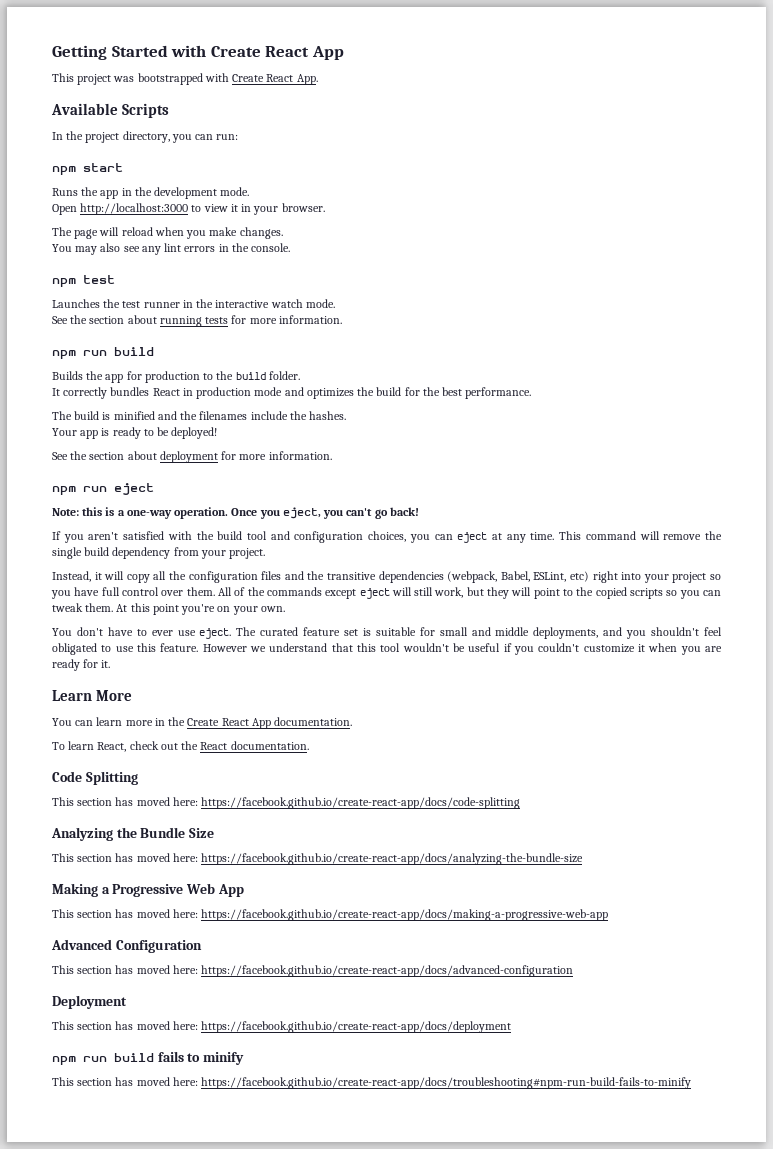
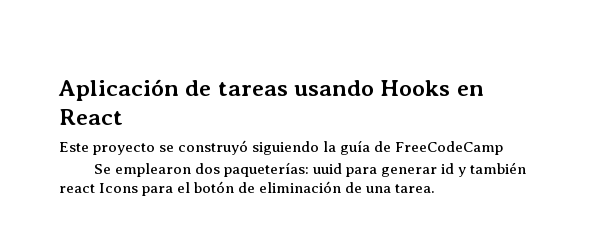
- Getting Started with Create React App
- This project was bootstrapped with Create React App.
- Available Scripts
- In the project directory, you can run:
- npm start
- Runs the app in the development mode.
- Open http://localhost:3000 to view it in your browser.
- The page will reload when you make changes.
- You may also see any lint errors in the console.
- npm test
- Launches the test runner in the interactive watch mode.
- See the section about running tests for more information.
- npm run build
- Builds the app for production to the build folder.
- It correctly bundles React in production mode and optimizes the build for the best performance.
- The build is minified and the filenames include the hashes.
- Your app is ready to be deployed!
- See the section about deployment for more information.
- npm run eject
- Note: this is a one-way operation. Once you eject, you can't go back!
- If you aren't satisfied with the build tool and configuration choices, you can eject at any time. This command will remove the single build dependency from your project.
- Instead, it will copy all the configuration files and the transitive dependencies (webpack, Babel, ESLint, etc) right into your project so you have full control over them. All of the commands except eject will still work, but they will point to the copied scripts so you can tweak them. At this point you're on your own.
- You don't have to ever use eject. The curated feature set is suitable for small and middle deployments, and you shouldn't feel obligated to use this feature. However we understand that this tool wouldn't be useful if you couldn't customize it when you are ready for it.
- Learn More
- You can learn more in the Create React App documentation.
- To learn React, check out the React documentation.
- Code Splitting
- This section has moved here: https://facebook.github.io/create-react-app/docs/code-splitting
- Analyzing the Bundle Size
- This section has moved here: https://facebook.github.io/create-react-app/docs/analyzing-the-bundle-size
- Making a Progressive Web App
- This section has moved here: https://facebook.github.io/create-react-app/docs/making-a-progressive-web-app
- Advanced Configuration
- This section has moved here: https://facebook.github.io/create-react-app/docs/advanced-configuration
- Deployment
- This section has moved here: https://facebook.github.io/create-react-app/docs/deployment
- npm run build fails to minify
- This section has moved here: https://facebook.github.io/create-react-app/docs/troubleshooting#npm-run-build-fails-to-minify
+ Aplicación de tareas usando Hooks en React
+ Este proyecto se construyó siguiendo la guía de FreeCodeCamp
+ Se emplearon dos paqueterías: uuid para generar id y también react Icons para el botón de eliminación de una tarea.

